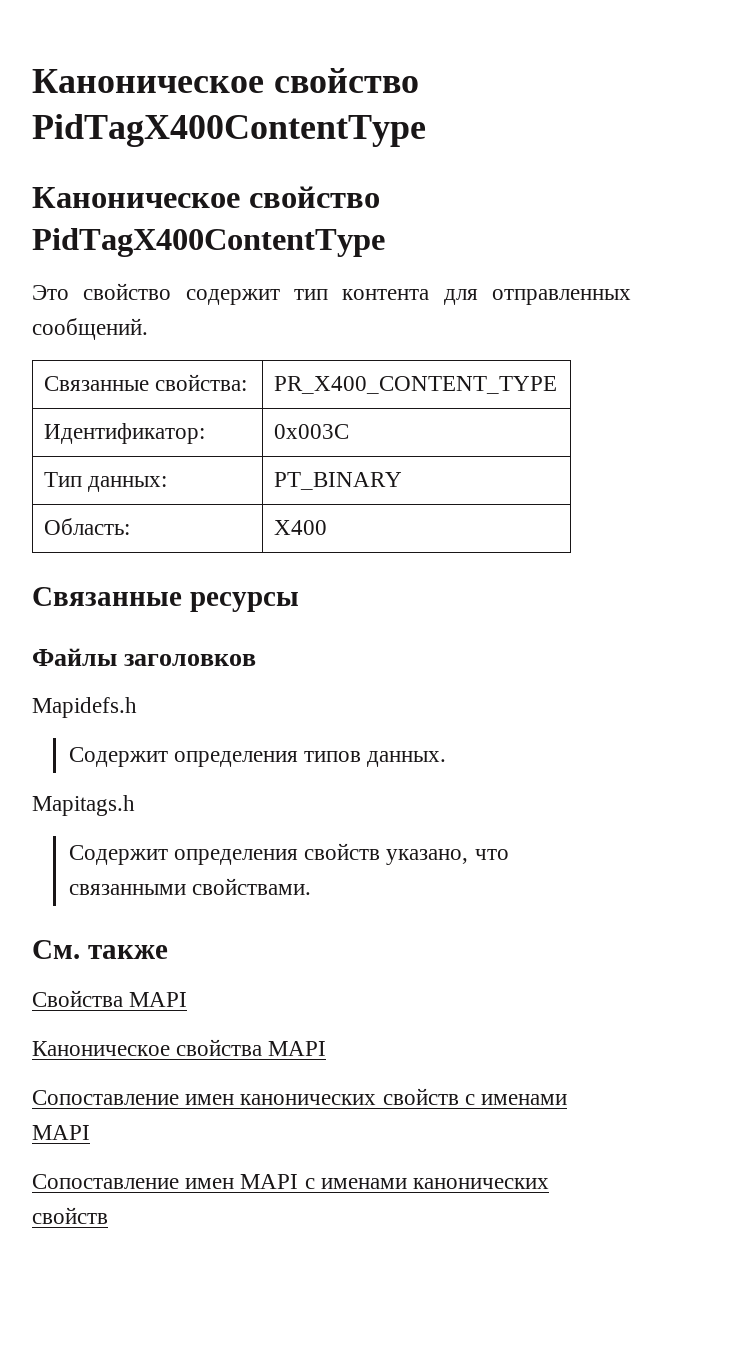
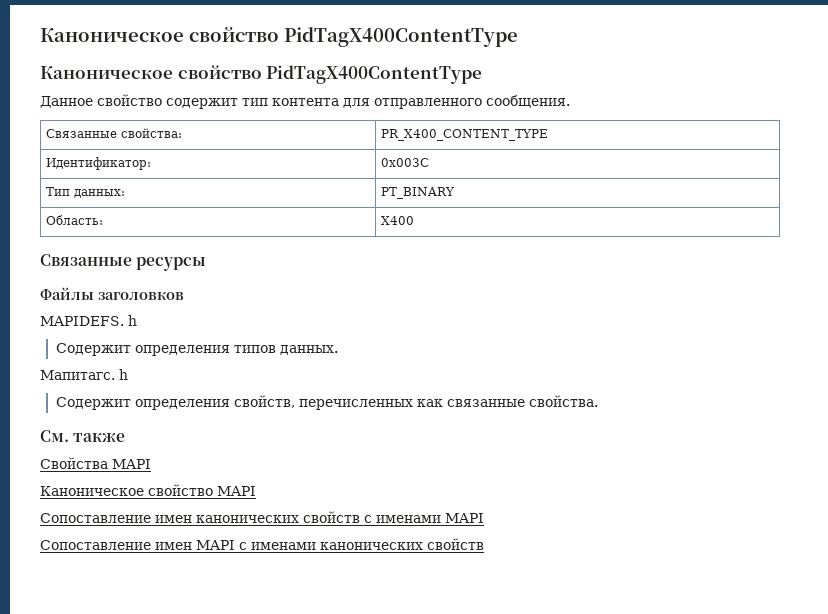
- Это свойство содержит тип контента для отправленных сообщений.
+ Данное свойство содержит тип контента для отправленного сообщения.
- Mapidefs.h
+ MAPIDEFS. h
- Mapitags.h
- Содержит определения свойств указано, что связанными свойствами.
+ Мапитагс. h
+ Содержит определения свойств, перечисленных как связанные свойства.
- Каноническое свойства MAPI
+ Каноническое свойство MAPI

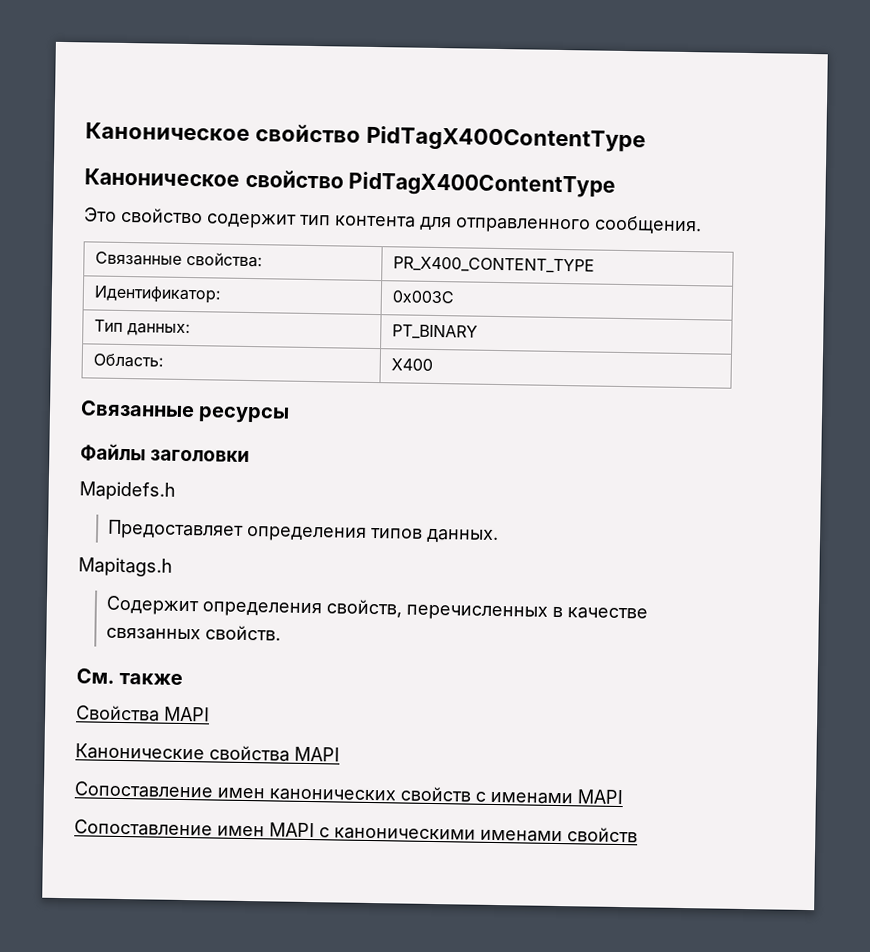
- Данное свойство содержит тип контента для отправленного сообщения.
+ Это свойство содержит тип контента для отправленного сообщения.
- Файлы заголовков
- MAPIDEFS. h
- Содержит определения типов данных.
+ Файлы заголовки
+ Mapidefs.h
+ Предоставляет определения типов данных.
- Мапитагс. h
+ Mapitags.h
- Содержит определения свойств, перечисленных как связанные свойства.
+ Содержит определения свойств, перечисленных в качестве связанных свойств.
- Каноническое свойство MAPI
+ Канонические свойства MAPI
- Сопоставление имен MAPI с именами канонических свойств
+ Сопоставление имен MAPI с каноническими именами свойств

